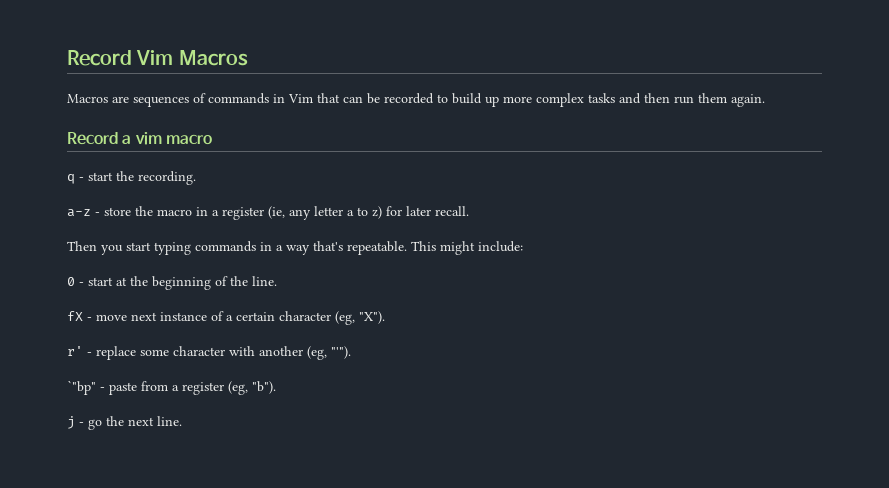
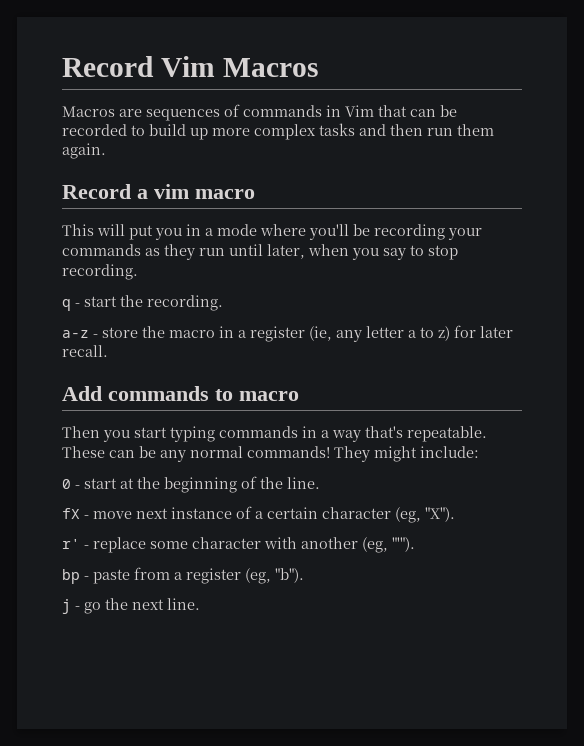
+ This will put you in a mode where you'll be recording your commands as they run until later, when you say to stop recording.
+ Add commands to macro
- This might include:
+ These can be any normal commands! They might include:
- `"bp" - paste from a register (eg, "b").
+ bp - paste from a register (eg, "b").

